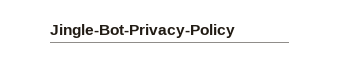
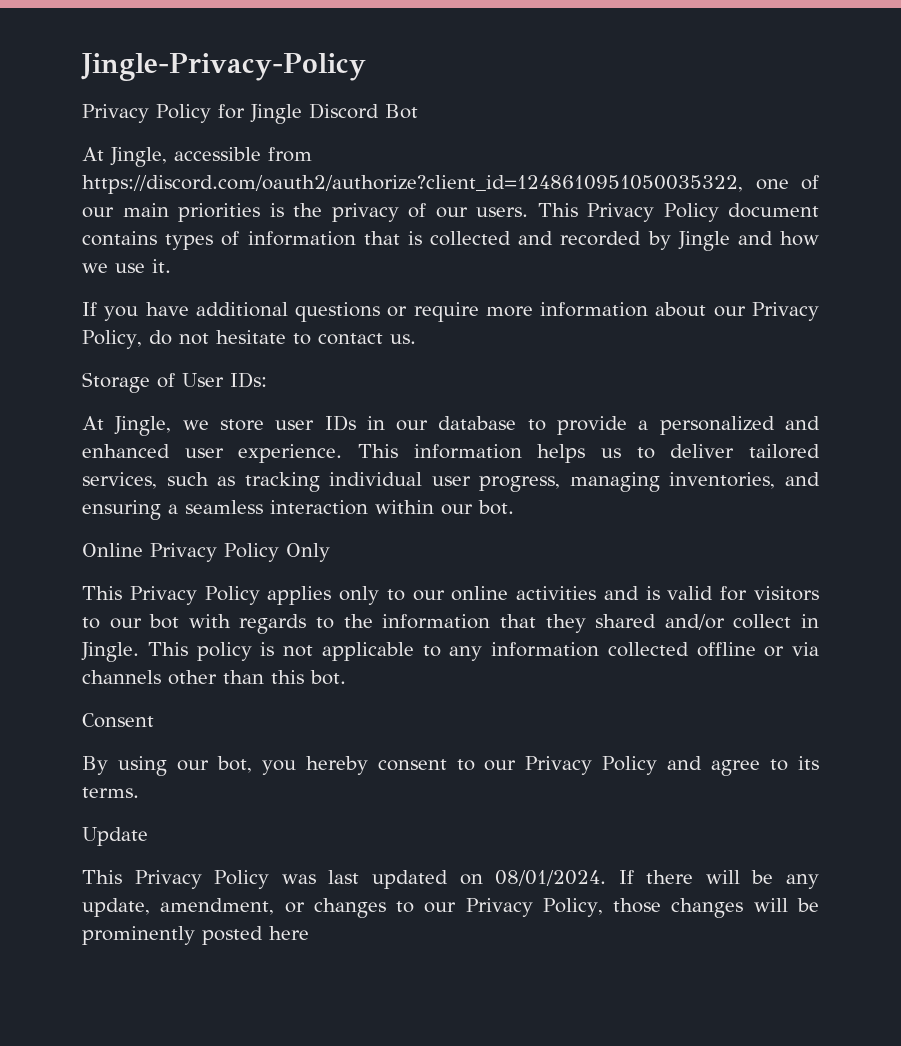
- Jingle-Bot-Privacy-Policy
+ Jingle-Privacy-Policy
+ Privacy Policy for Jingle Discord Bot
+ At Jingle, accessible from https://discord.com/oauth2/authorize?client_id=1248610951050035322, one of our main priorities is the privacy of our users. This Privacy Policy document contains types of information that is collected and recorded by Jingle and how we use it.
+ If you have additional questions or require more information about our Privacy Policy, do not hesitate to contact us.
+ Storage of User IDs:
+ At Jingle, we store user IDs in our database to provide a personalized and enhanced user experience. This information helps us to deliver tailored services, such as tracking individual user progress, managing inventories, and ensuring a seamless interaction within our bot.
+ Online Privacy Policy Only
+ This Privacy Policy applies only to our online activities and is valid for visitors to our bot with regards to the information that they shared and/or collect in Jingle. This policy is not applicable to any information collected offline or via channels other than this bot.
+ Consent
+ By using our bot, you hereby consent to our Privacy Policy and agree to its terms.
+ Update
+ This Privacy Policy was last updated on 08/01/2024. If there will be any update, amendment, or changes to our Privacy Policy, those changes will be prominently posted here

